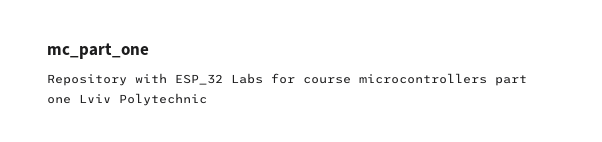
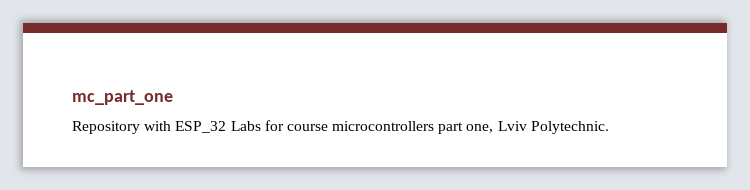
- Repository with ESP_32 Labs for course microcontrollers part one Lviv Polytechnic
+ Repository with ESP_32 Labs for course microcontrollers part one, Lviv Polytechnic.

